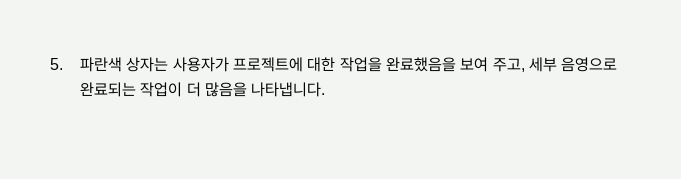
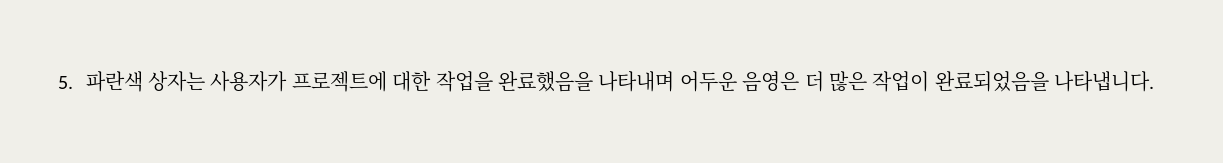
- 5. 파란색 상자는 사용자가 프로젝트에 대한 작업을 완료했음을 보여 주고, 세부 음영으로 완료되는 작업이 더 많음을 나타냅니다.
+ 5. 파란색 상자는 사용자가 프로젝트에 대한 작업을 완료했음을 나타내며 어두운 음영은 더 많은 작업이 완료되었음을 나타냅니다.

